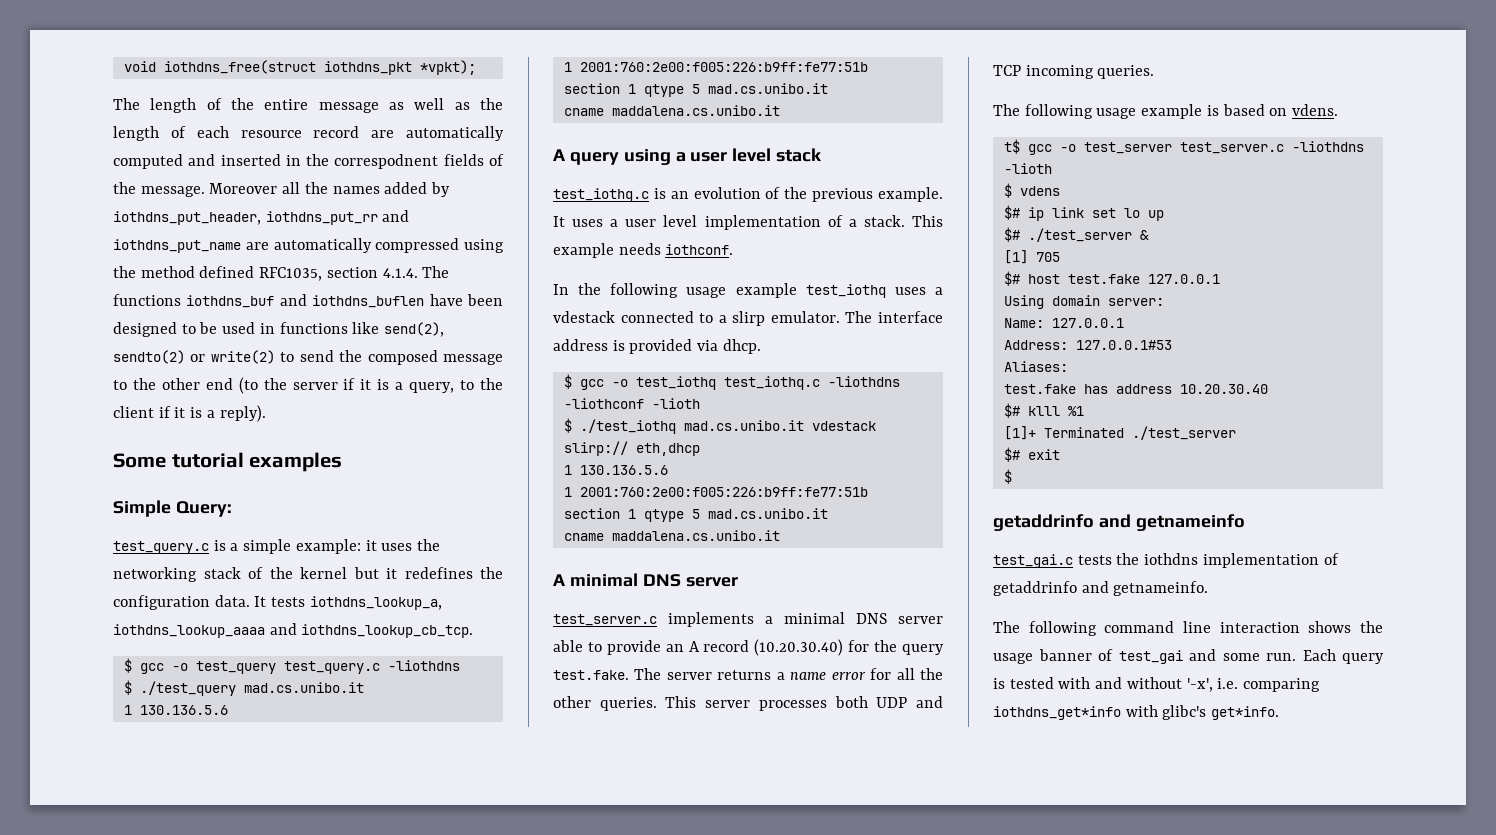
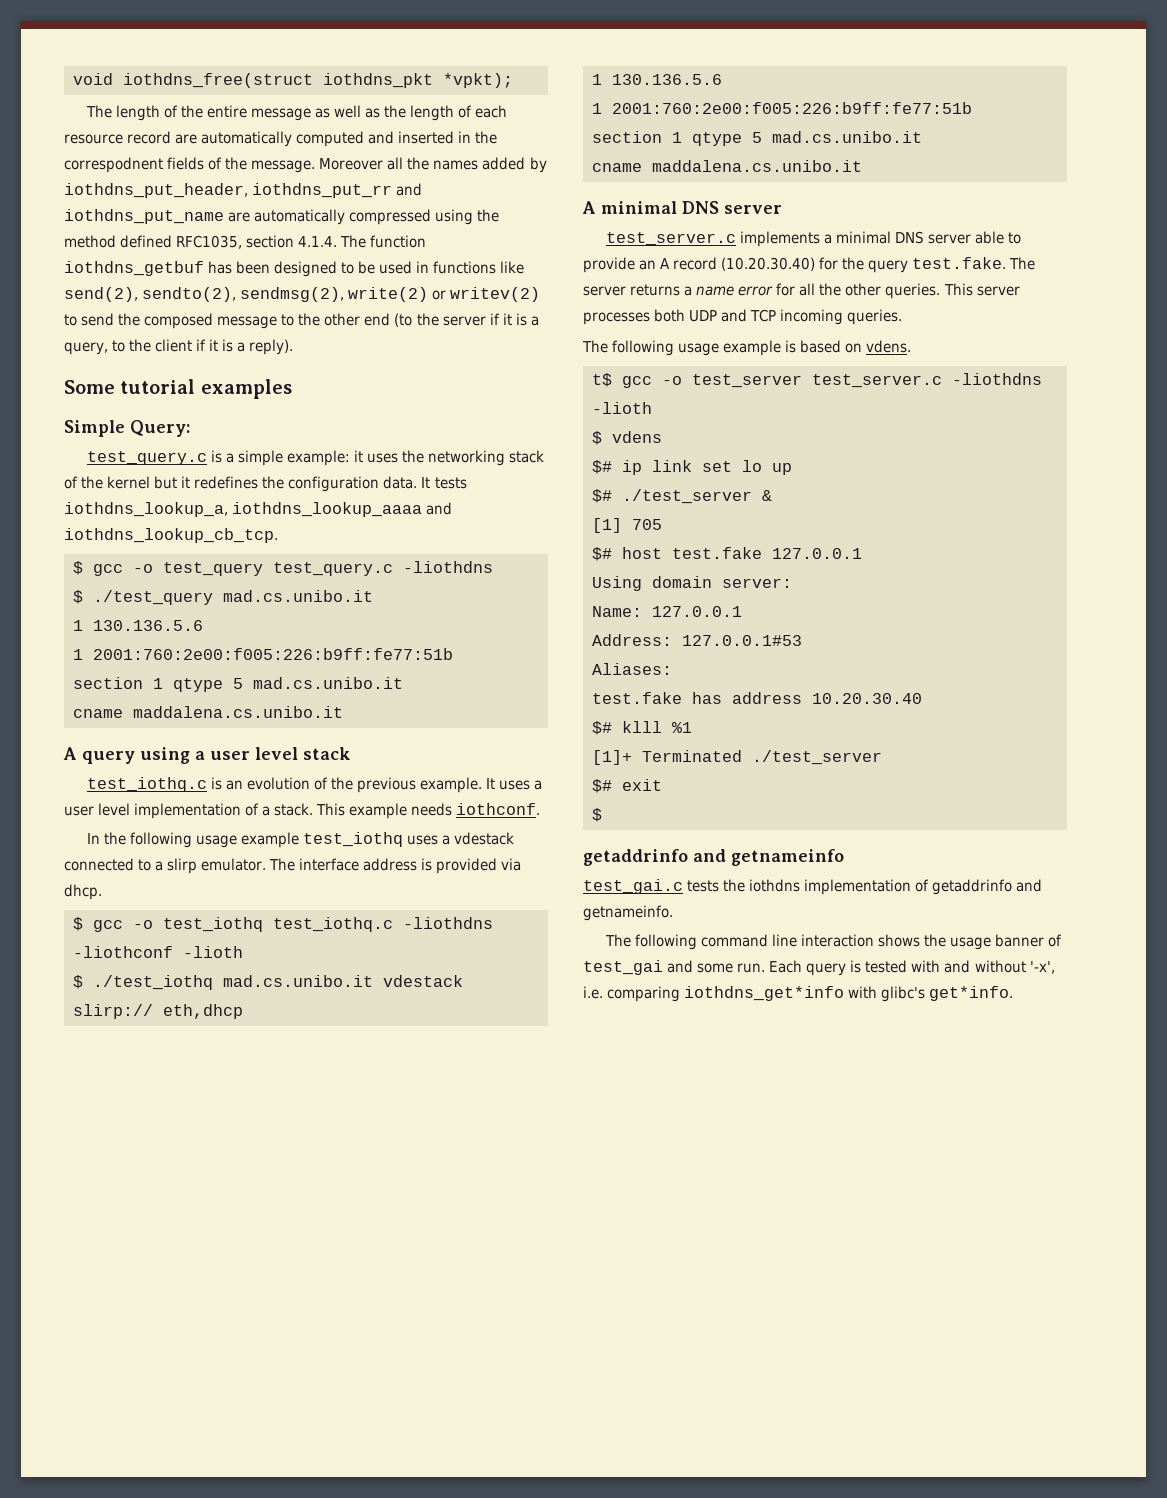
- Moreover all the names added by iothdns_put_header, iothdns_put_rr and iothdns_put_name are automatically compressed using the method defined RFC1035, section 4.1.4. The functions iothdns_buf and iothdns_buflen have been designed to be used in functions like send(2), sendto(2) or write(2) to send the composed message to the other end (to the server if it is a query, to the client if it is a reply).
+ Moreover all the names added by iothdns_put_header, iothdns_put_rr and iothdns_put_name are automatically compressed using the method defined RFC1035, section 4.1.4. The function iothdns_getbuf has been designed to be used in functions like send(2), sendto(2), sendmsg(2), write(2) or writev(2) to send the composed message to the other end (to the server if it is a query, to the client if it is a reply).

